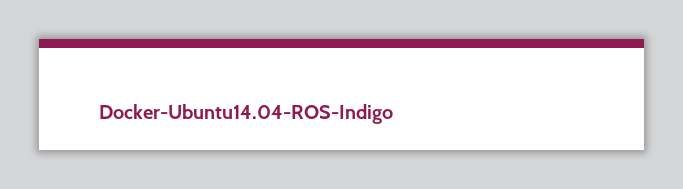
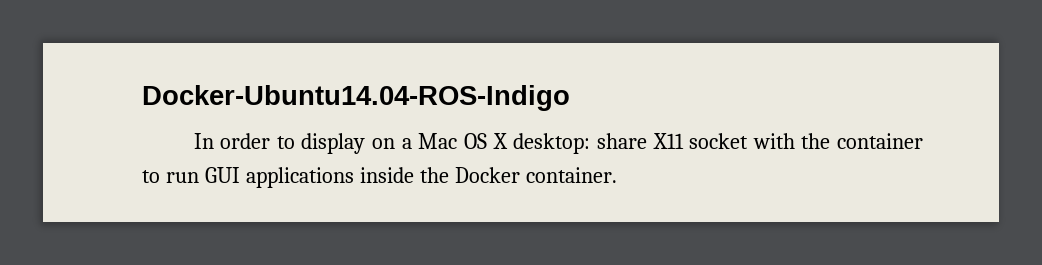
+ In order to display on a Mac OS X desktop: share X11 socket with the container to run GUI applications inside the Docker container.

